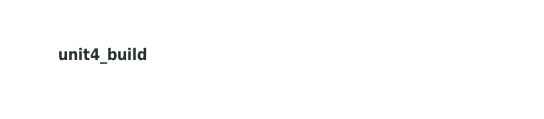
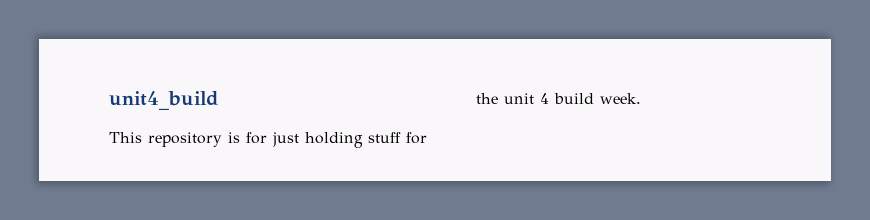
+ This repository is for just holding stuff for the unit 4 build week.

